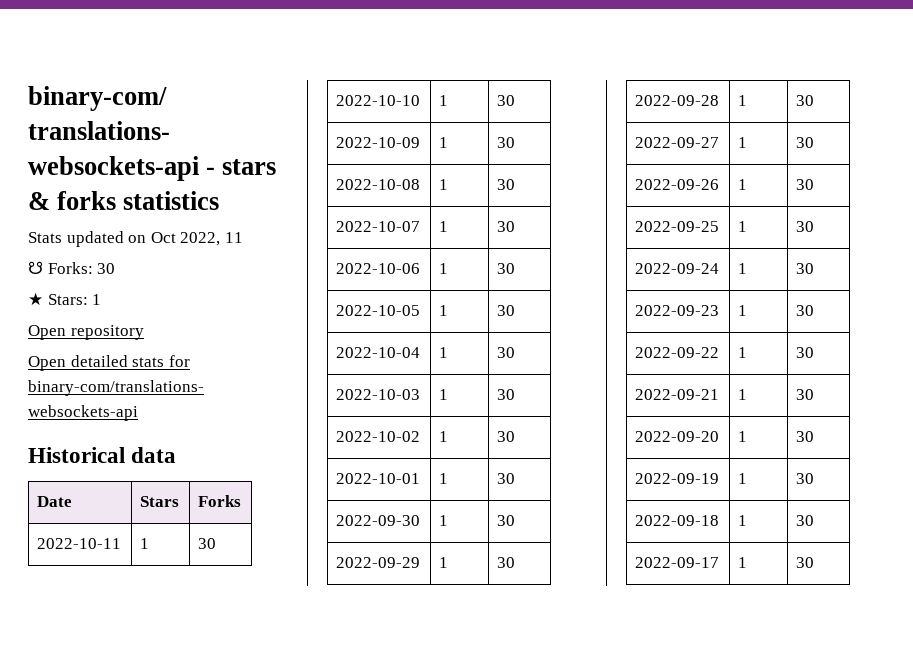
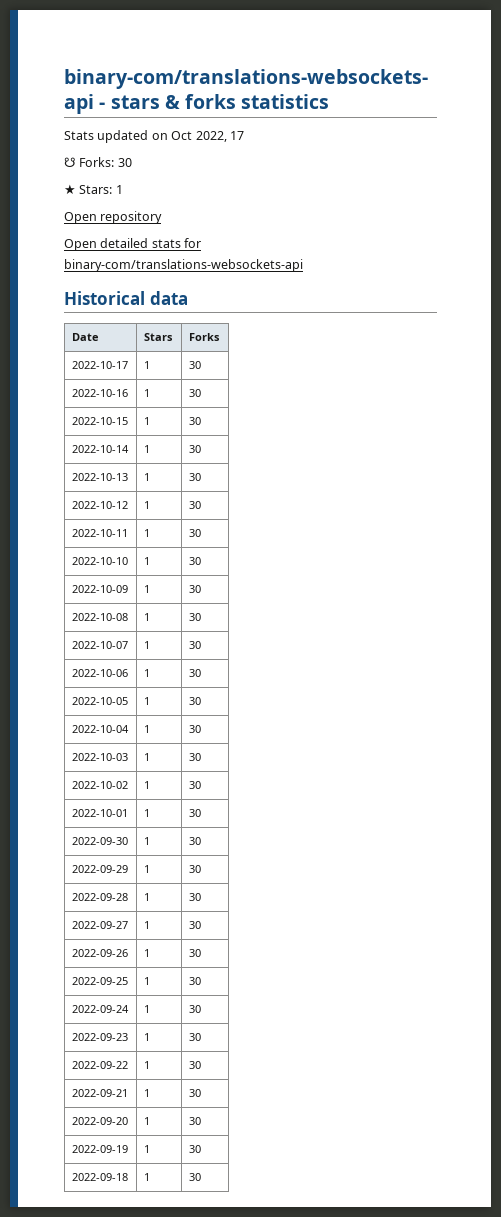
- Stats updated on Oct 2022, 11
+ Stats updated on Oct 2022, 17
+ 2022-10-17 | 1 | 30
+ 2022-10-16 | 1 | 30
+ 2022-10-15 | 1 | 30
+ 2022-10-14 | 1 | 30
+ 2022-10-13 | 1 | 30
+ 2022-10-12 | 1 | 30
- 2022-09-17 | 1 | 30

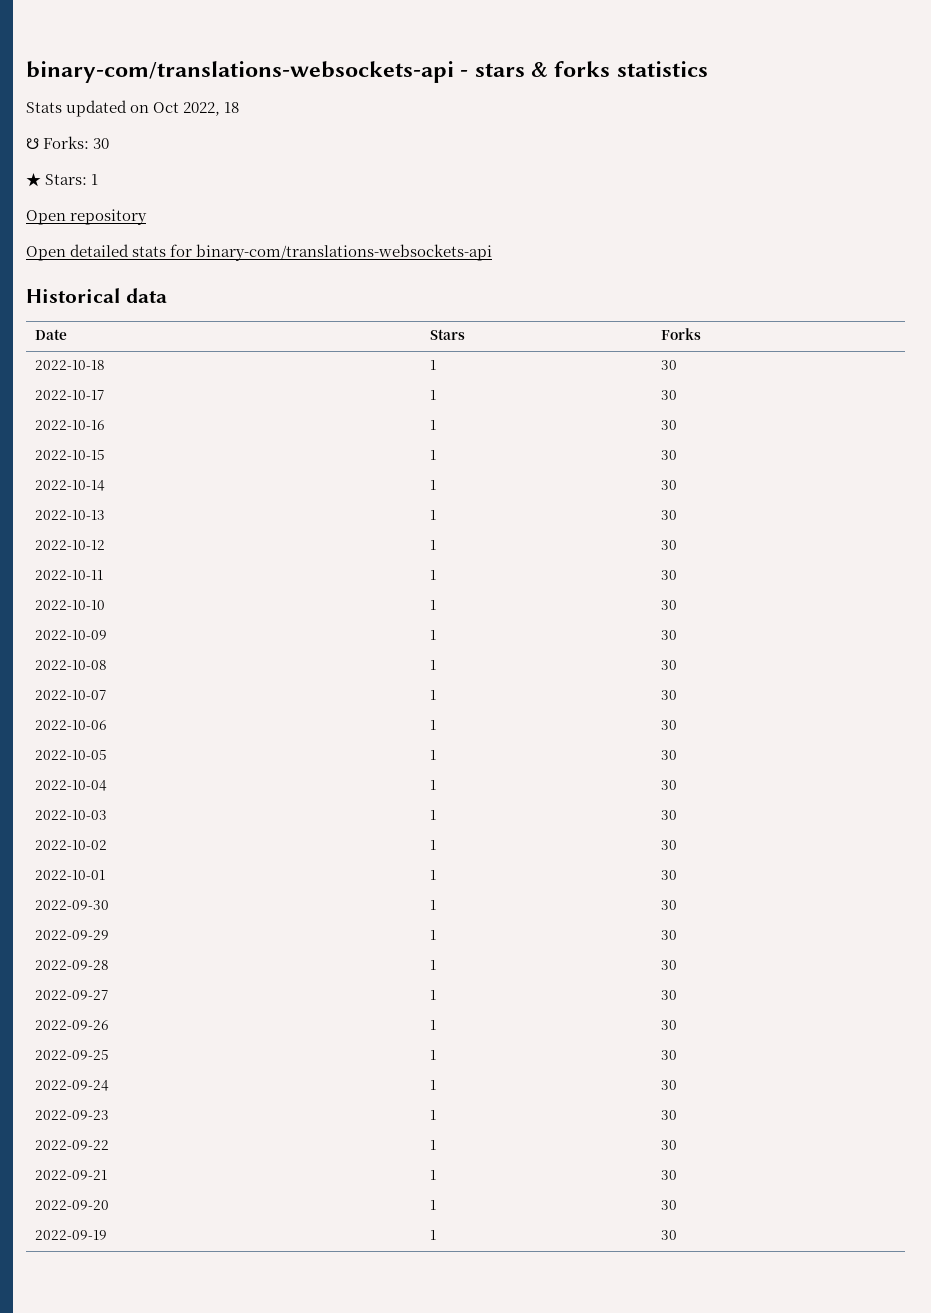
- Stats updated on Oct 2022, 17
+ Stats updated on Oct 2022, 18
+ 2022-10-18 | 1 | 30
- 2022-09-18 | 1 | 30

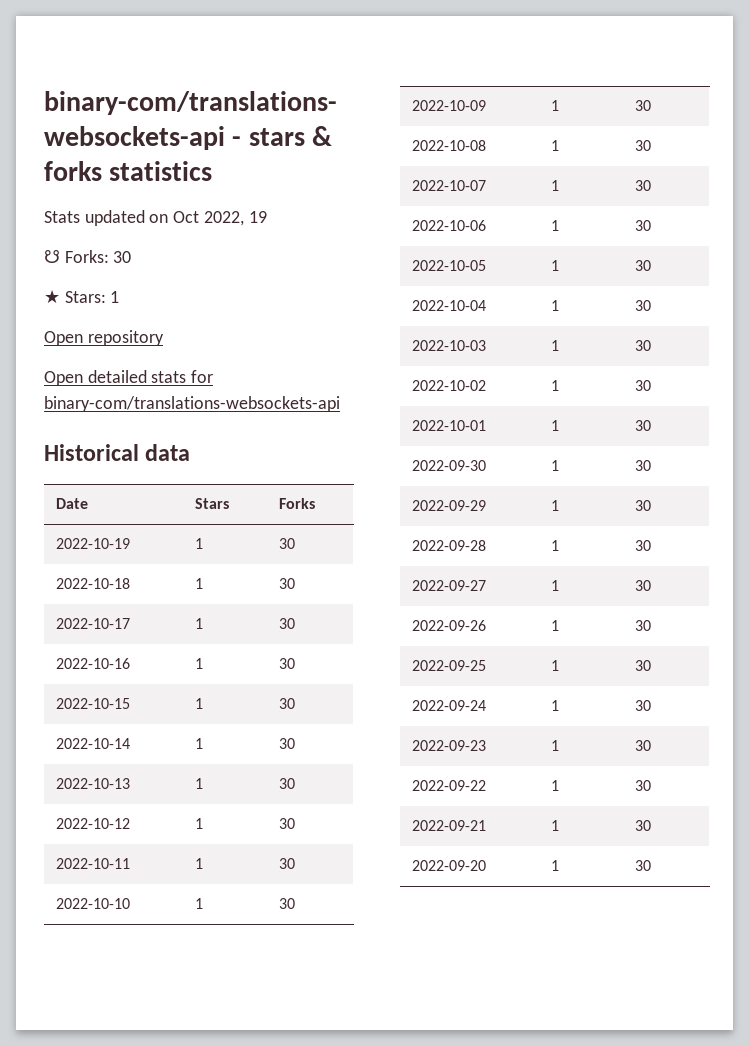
- Stats updated on Oct 2022, 18
+ Stats updated on Oct 2022, 19
+ 2022-10-19 | 1 | 30
- 2022-09-19 | 1 | 30

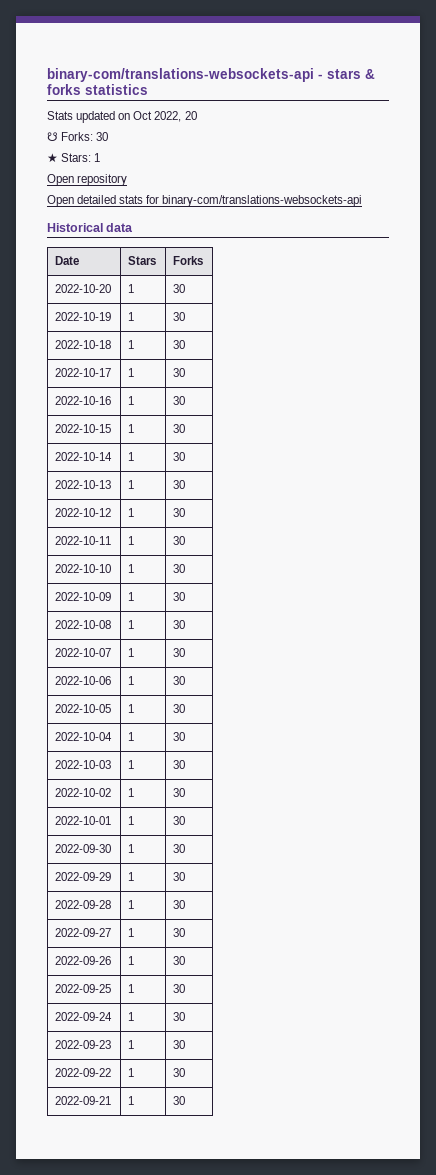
- Stats updated on Oct 2022, 19
+ Stats updated on Oct 2022, 20
+ 2022-10-20 | 1 | 30
- 2022-09-20 | 1 | 30

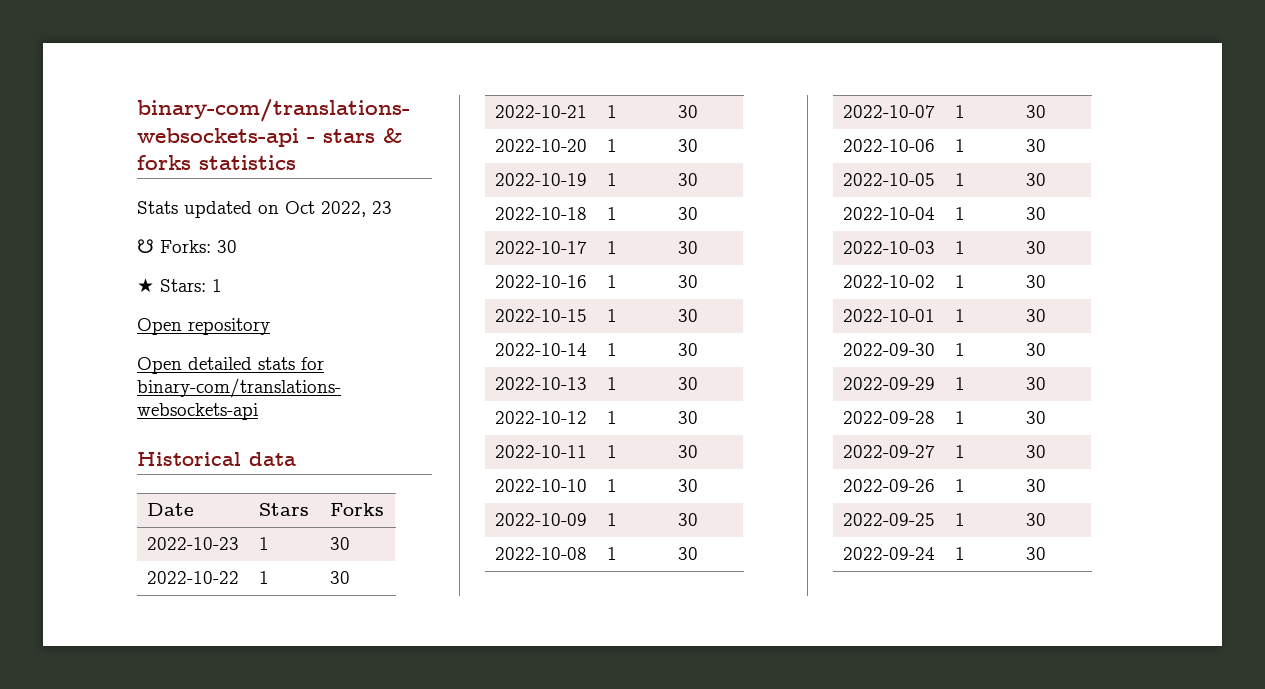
- Stats updated on Oct 2022, 20
+ Stats updated on Oct 2022, 23
+ 2022-10-23 | 1 | 30
+ 2022-10-22 | 1 | 30
+ 2022-10-21 | 1 | 30
- 2022-09-23 | 1 | 30
- 2022-09-22 | 1 | 30
- 2022-09-21 | 1 | 30

